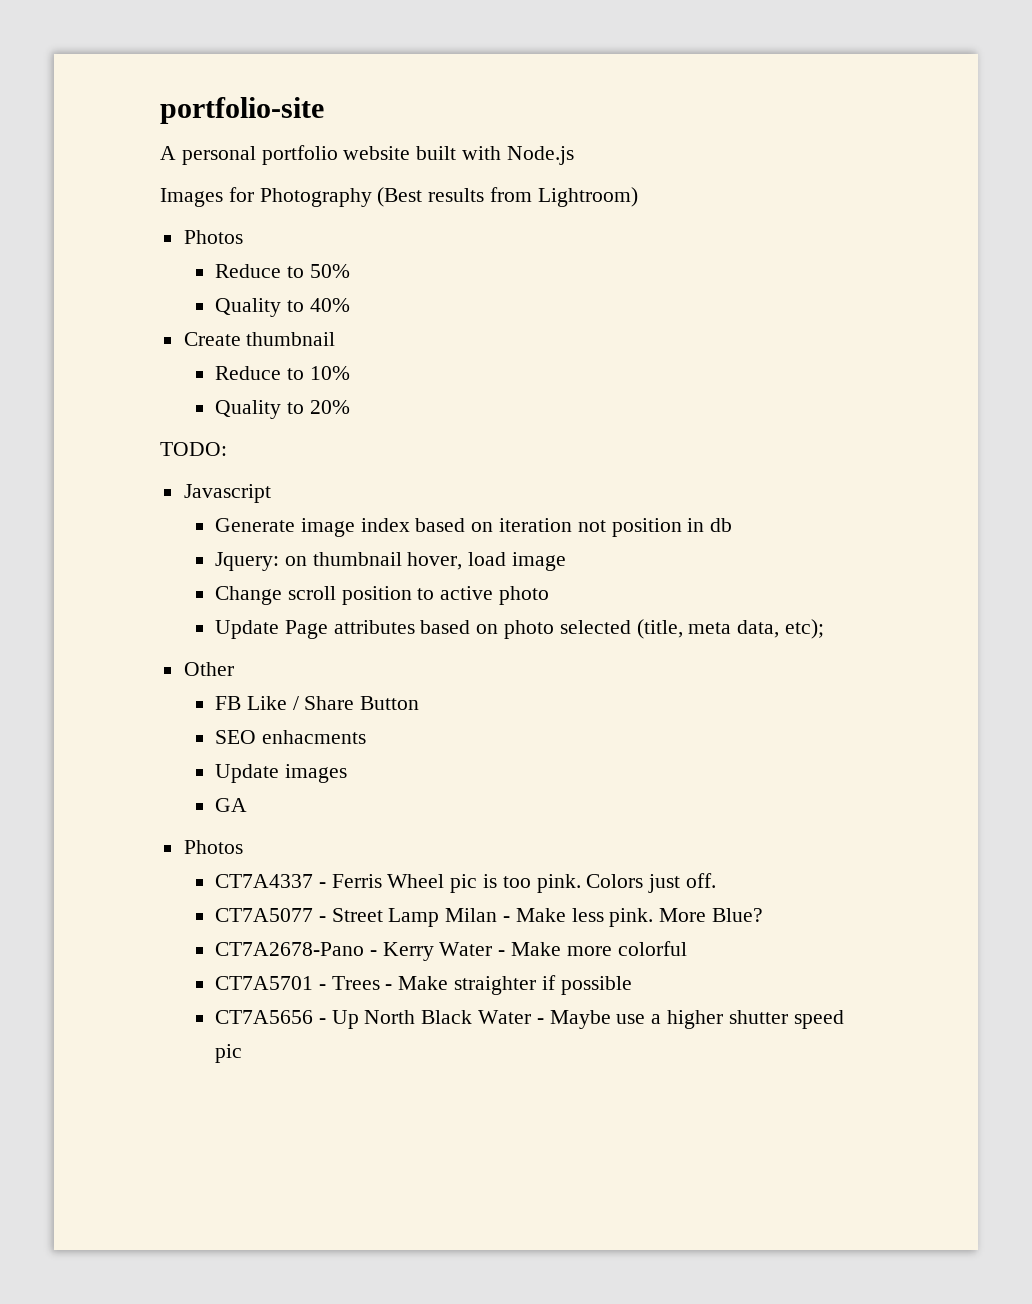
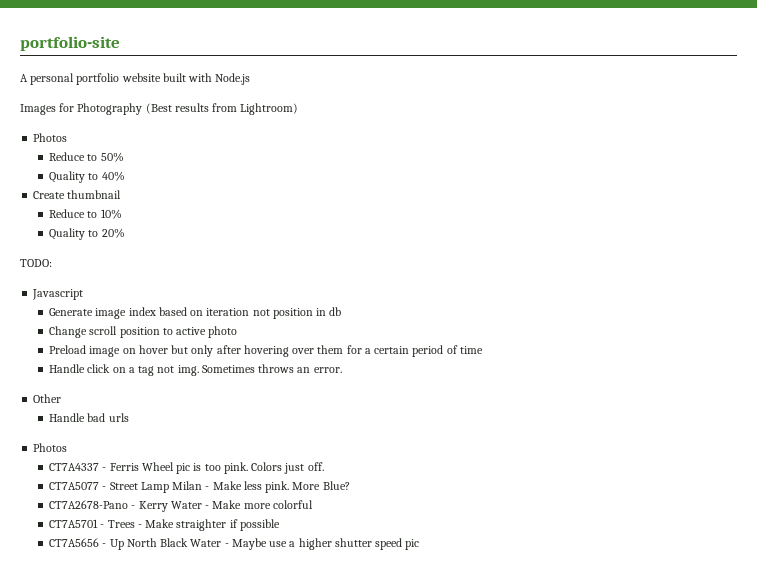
- Jquery: on thumbnail hover, load image
- Update Page attributes based on photo selected (title, meta data, etc);
+ Preload image on hover but only after hovering over them for a certain period of time
+ Handle click on a tag not img. Sometimes throws an error.
  Other
- FB Like / Share Button
- SEO enhacments
- Update images
- GA
+ Handle bad urls

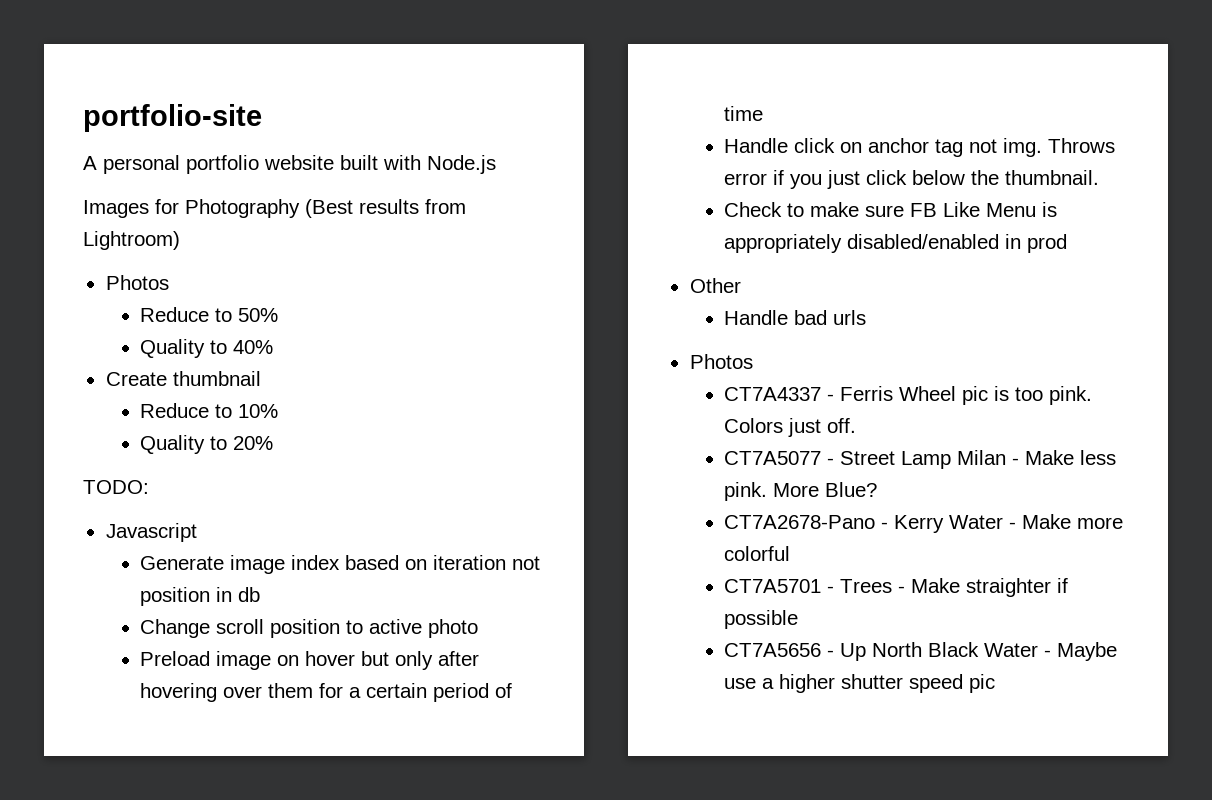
- Handle click on a tag not img.
+ Handle click on anchor tag not img.
- Sometimes throws an error.
+ Throws error if you just click below the thumbnail.
+ Check to make sure FB Like Menu is appropriately disabled/enabled in prod

